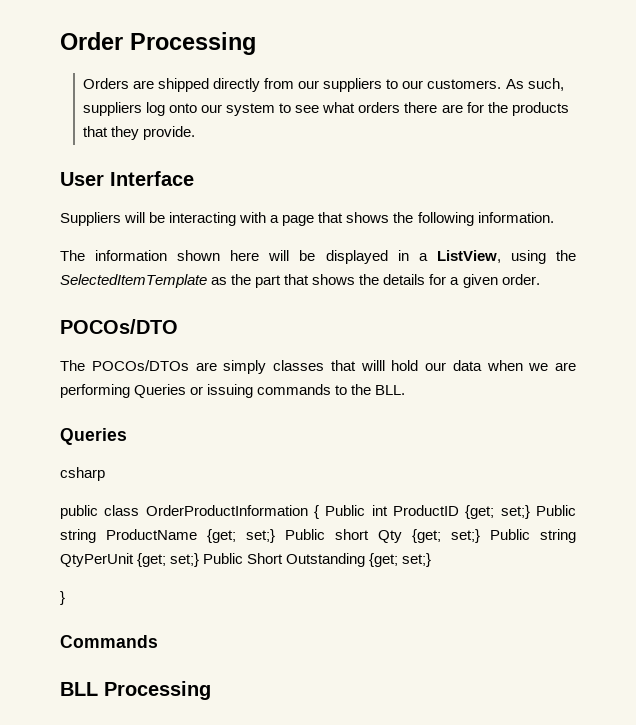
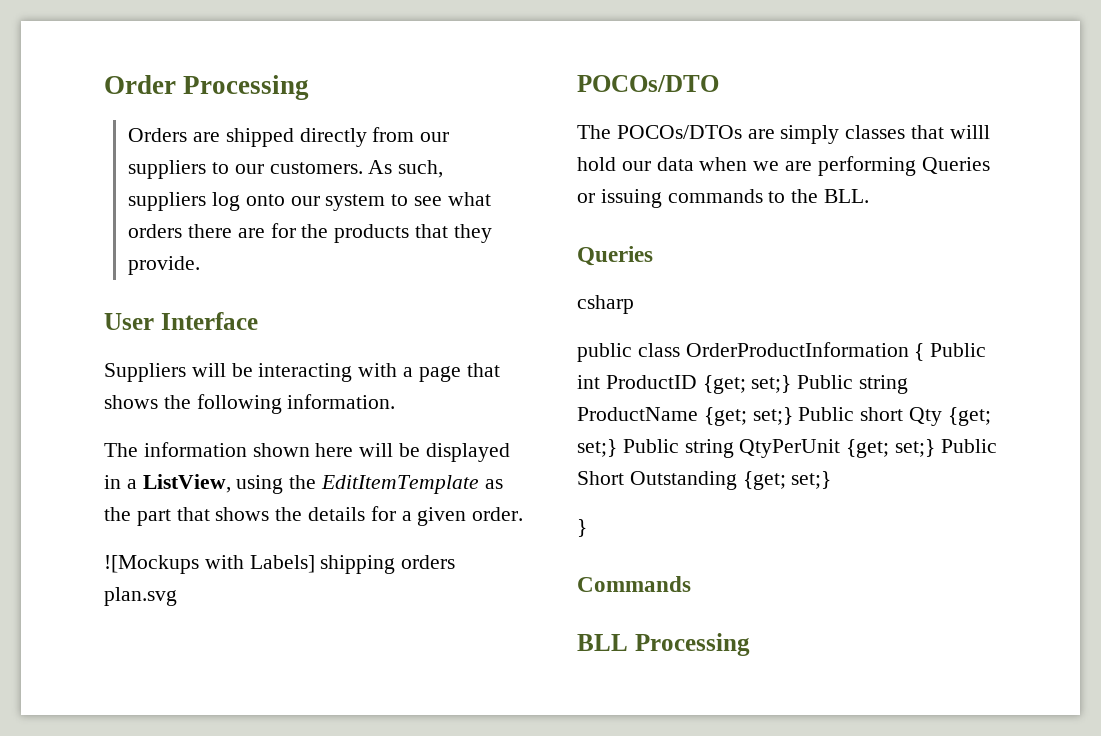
- The information shown here will be displayed in a ListView, using the SelectedItemTemplate as the part that shows the details for a given order.
+ The information shown here will be displayed in a ListView, using the EditItemTemplate as the part that shows the details for a given order.
+ ![Mockups with Labels] shipping orders plan.svg

